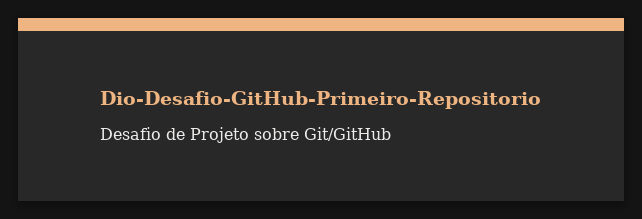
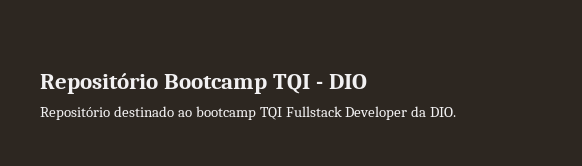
- Dio-Desafio-GitHub-Primeiro-Repositorio
- Desafio de Projeto sobre Git/GitHub
+ Repositório Bootcamp TQI - DIO
+ Repositório destinado ao bootcamp TQI Fullstack Developer da DIO.

